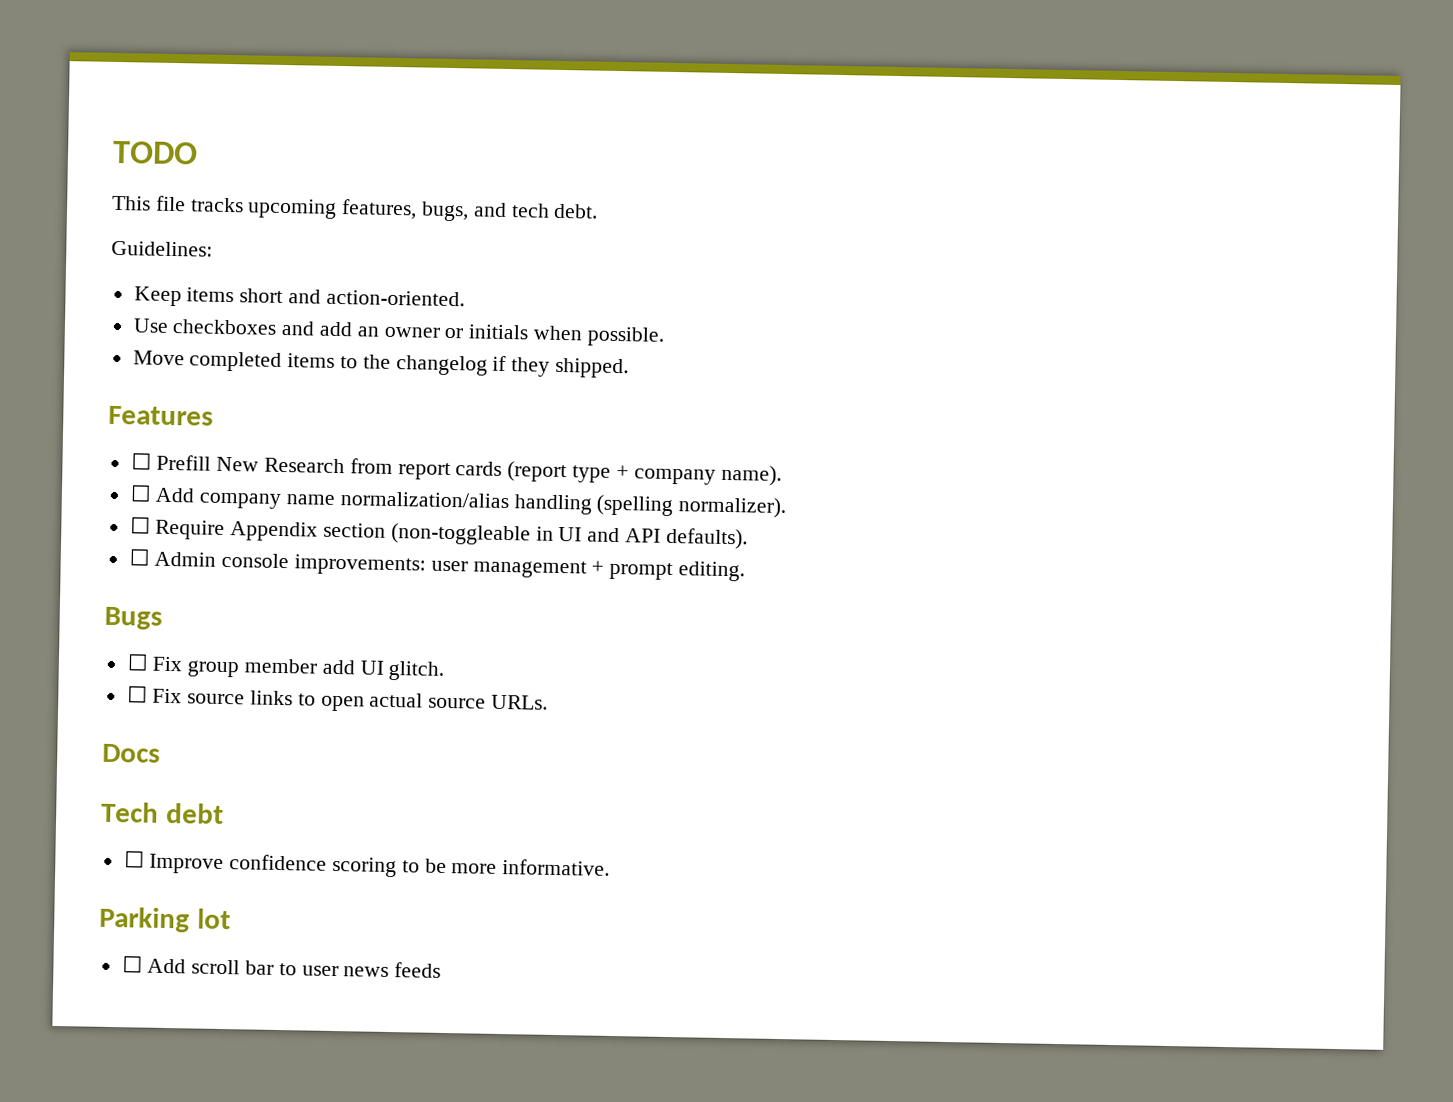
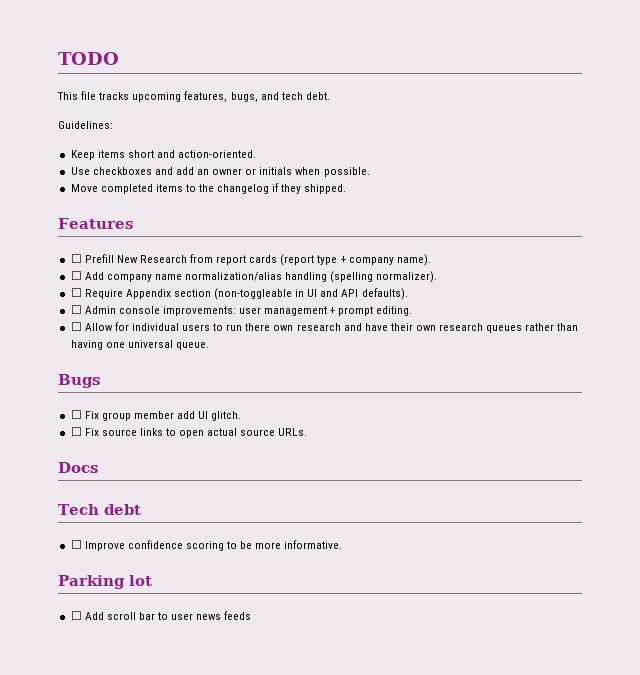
+ ☐ Allow for individual users to run there own research and have their own research queues rather than having one universal queue.

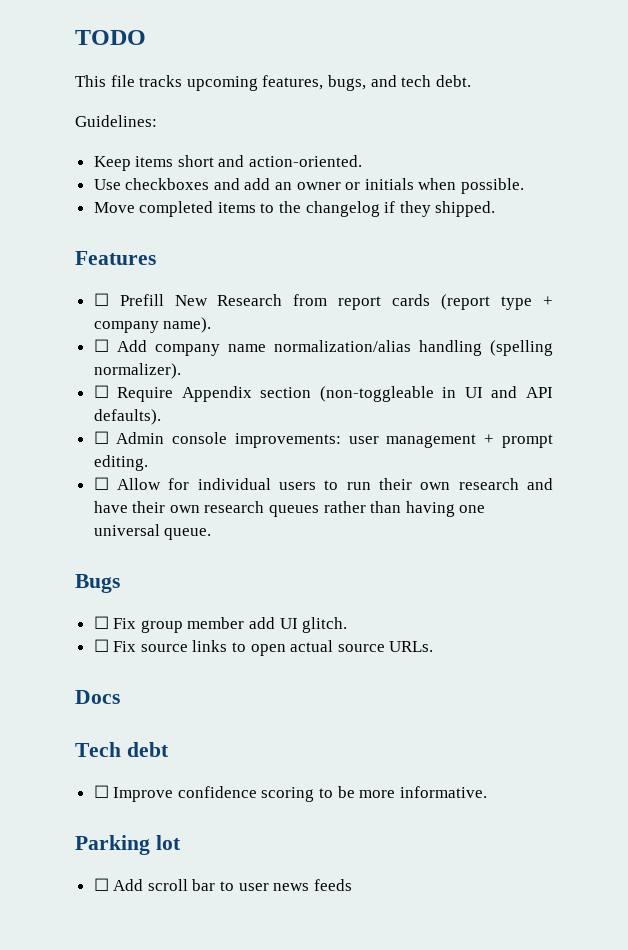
- ☐ Allow for individual users to run there own research and have their own research queues rather than having one universal queue.
+ ☐ Allow for individual users to run their own research and have their own research queues rather than having one universal queue.

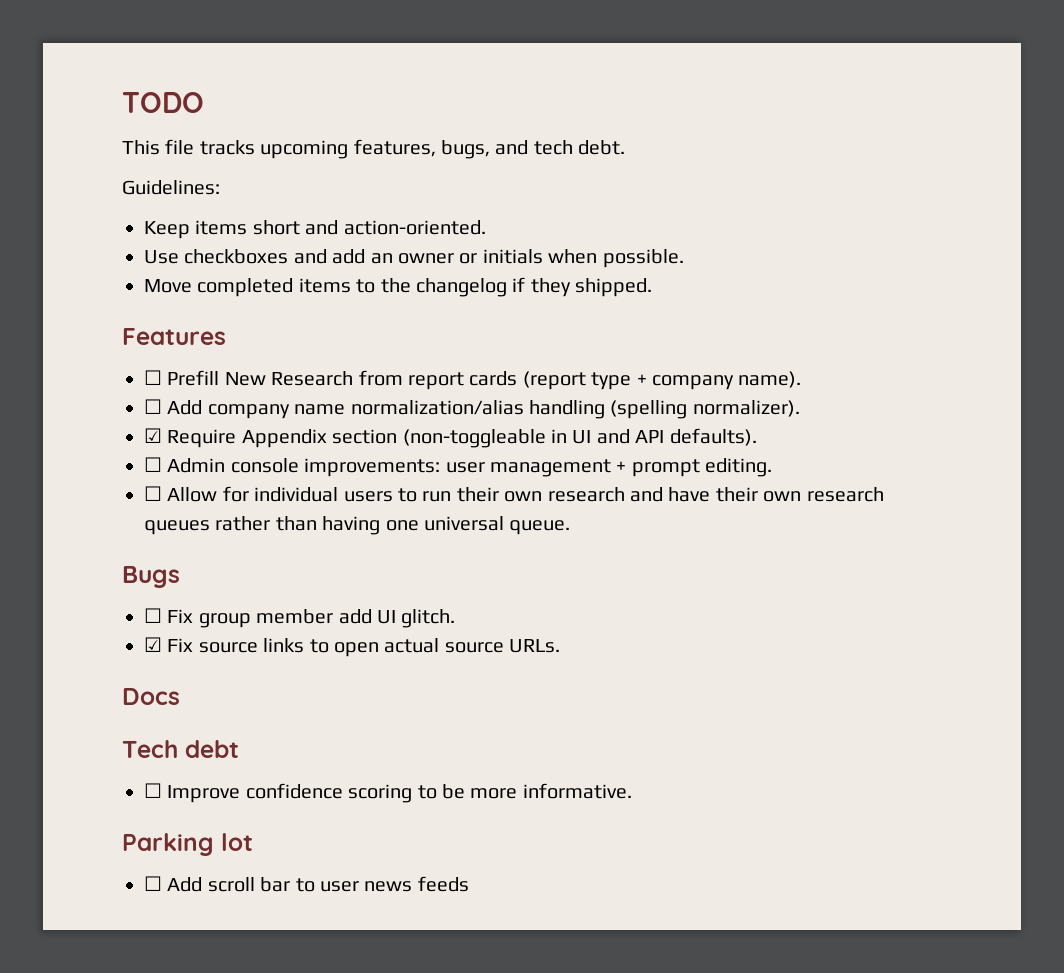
- ☐ Require Appendix section (non-toggleable in UI and API defaults).
+ ☑ Require Appendix section (non-toggleable in UI and API defaults).
- ☐ Fix source links to open actual source URLs.
+ ☑ Fix source links to open actual source URLs.

